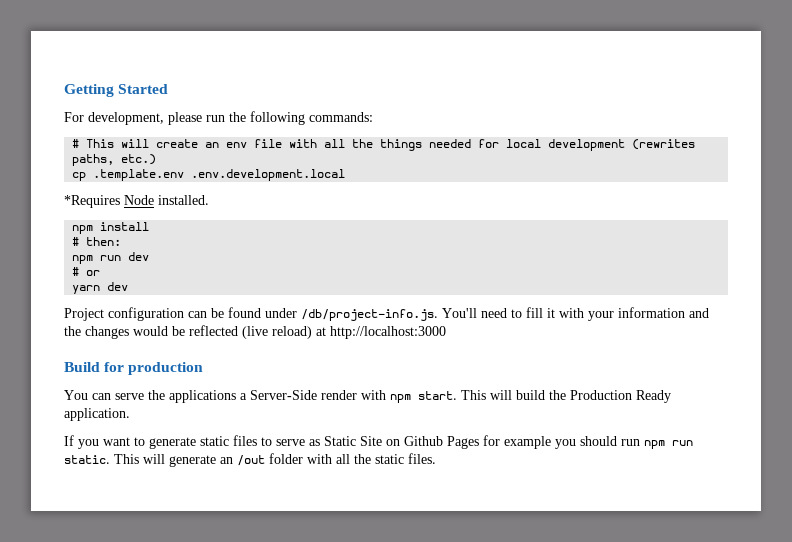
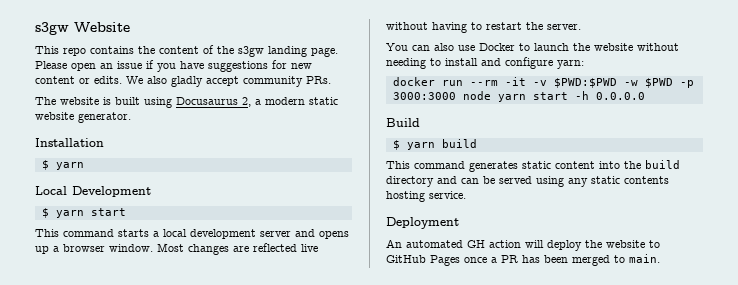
- Getting Started
- For development, please run the following commands:
- # This will create an env file with all the things needed for local development (rewrites paths, etc.)
- cp .template.env .env.development.local
- *Requires Node installed.
- npm install
- # then:
- npm run dev
- # or
- yarn dev
- Project configuration can be found under /db/project-info.js. You'll need to fill it with your information and the changes would be reflected (live reload) at http://localhost:3000
- Build for production
- You can serve the applications a Server-Side render with npm start. This will build the Production Ready application.
- If you want to generate static files to serve as Static Site on Github Pages for example you should run npm run static. This will generate an /out folder with all the static files.
+ s3gw Website
+ This repo contains the content of the s3gw landing page. Please open an issue if you have suggestions for new content or edits. We also gladly accept community PRs.
+ The website is built using Docusaurus 2, a modern static website generator.
+ Installation
+ $ yarn
+ Local Development
+ $ yarn start
+ This command starts a local development server and opens up a browser window. Most changes are reflected live without having to restart the server.
+ You can also use Docker to launch the website without needing to install and configure yarn:
+ docker run --rm -it -v $PWD:$PWD -w $PWD -p 3000:3000 node yarn start -h 0.0.0.0
+ Build
+ $ yarn build
+ This command generates static content into the build directory and can be served using any static contents hosting service.
+ Deployment
+ An automated GH action will deploy the website to GitHub Pages once a PR has been merged to main.

